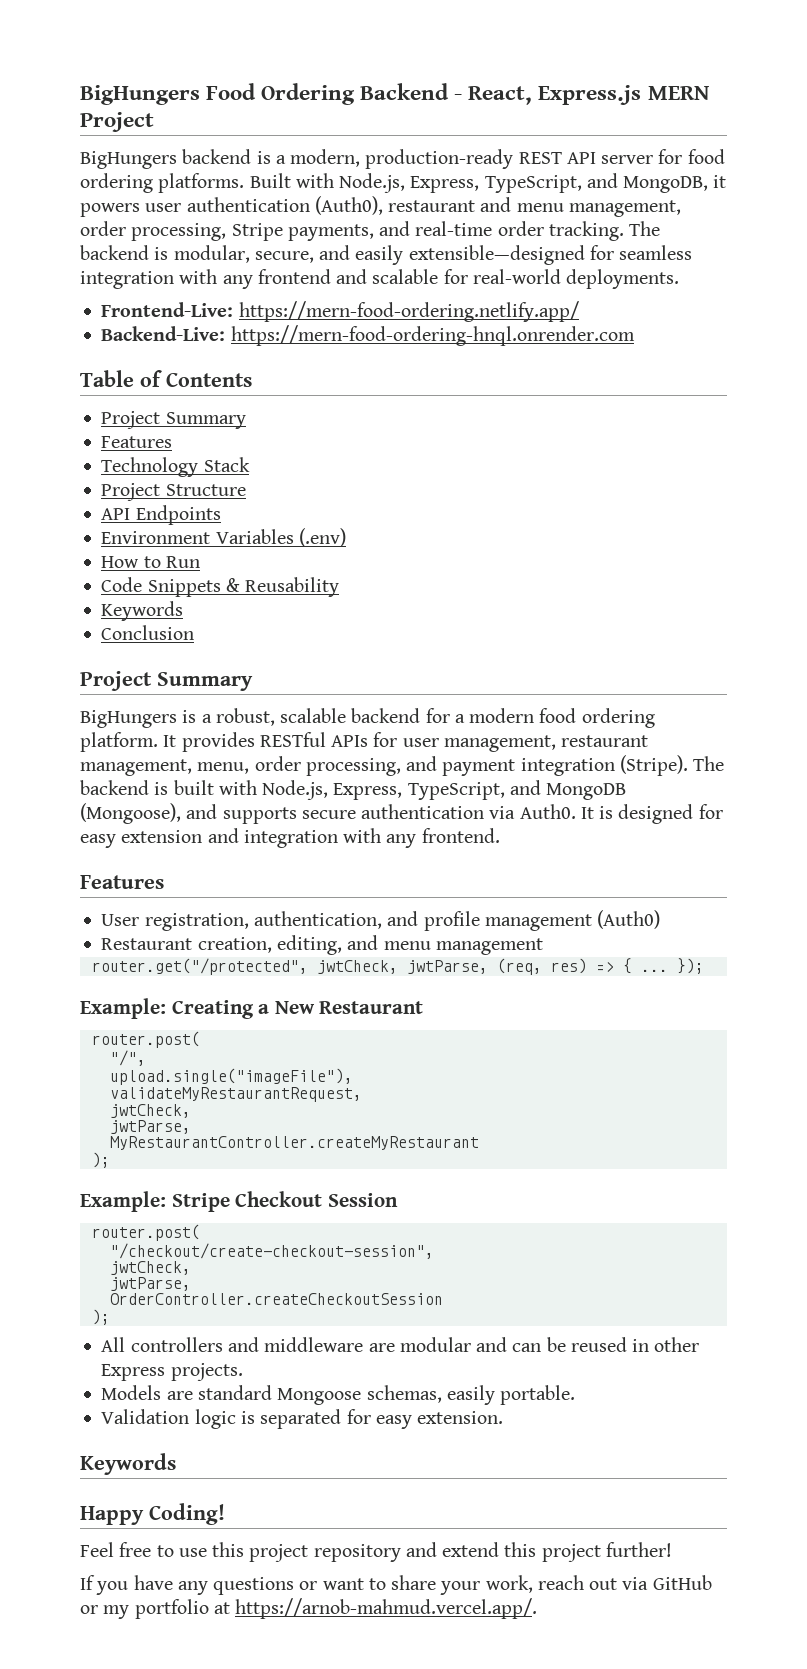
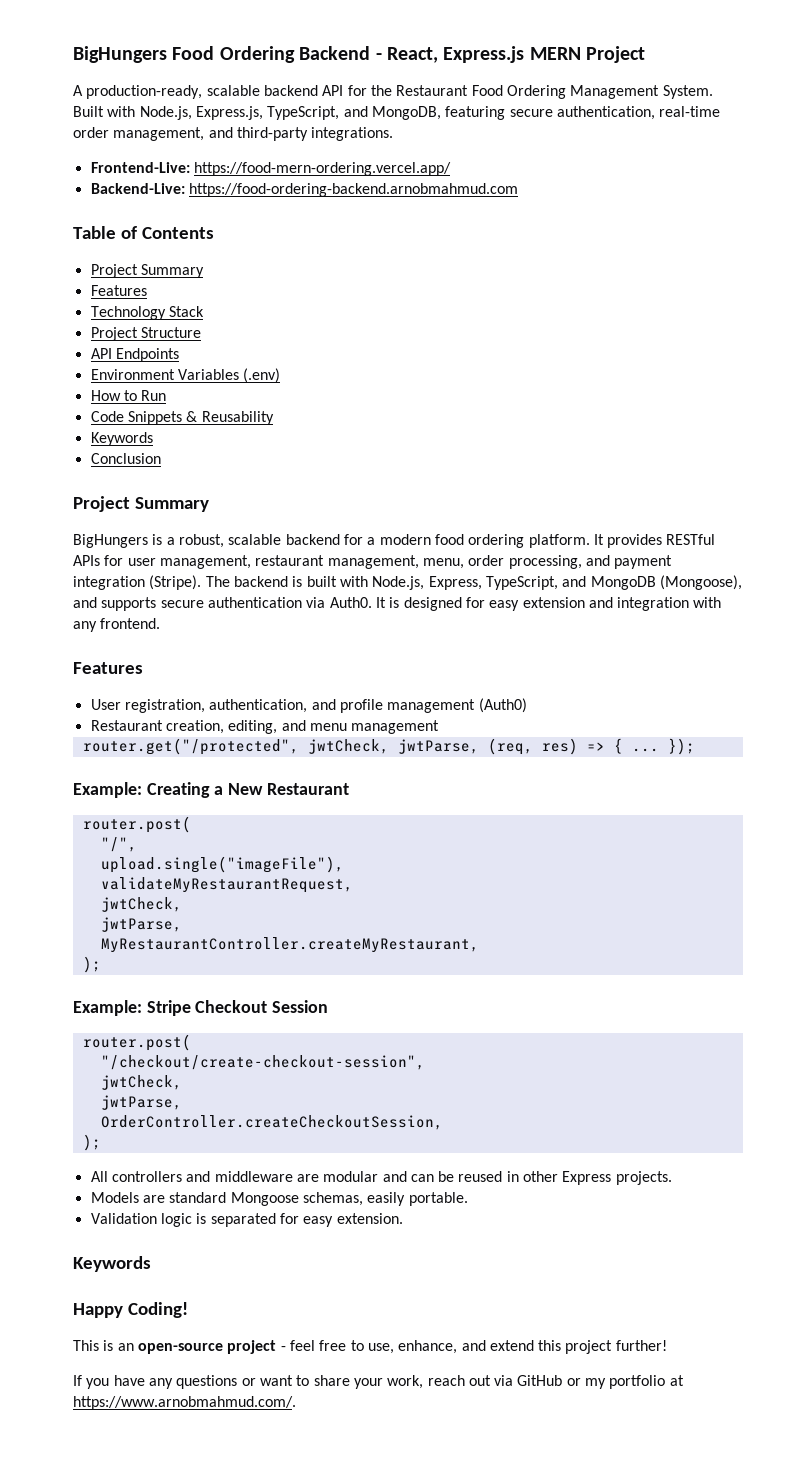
- BigHungers backend is a modern, production-ready REST API server for food ordering platforms.
+ A production-ready, scalable backend API for the Restaurant Food Ordering Management System.
- Built with Node.js, Express, TypeScript, and MongoDB, it powers user authentication (Auth0), restaurant and menu management, order processing, Stripe payments, and real-time order tracking. The backend is modular, secure, and easily extensible—designed for seamless integration with any frontend and scalable for real-world deployments.
+ Built with Node.js, Express.js, TypeScript, and MongoDB, featuring secure authentication, real-time order management, and third-party integrations.
- Frontend-Live: https://mern-food-ordering.netlify.app/
+ Frontend-Live: https://food-mern-ordering.vercel.app/
- Backend-Live: https://mern-food-ordering-hnql.onrender.com
+ Backend-Live: https://food-ordering-backend.arnobmahmud.com
- MyRestaurantController.createMyRestaurant
+ MyRestaurantController.createMyRestaurant,
- OrderController.createCheckoutSession
+ OrderController.createCheckoutSession,
- Feel free to use this project repository and extend this project further!
+ This is an open-source project - feel free to use, enhance, and extend this project further!
- If you have any questions or want to share your work, reach out via GitHub or my portfolio at https://arnob-mahmud.vercel.app/.
+ If you have any questions or want to share your work, reach out via GitHub or my portfolio at https://www.arnobmahmud.com/.

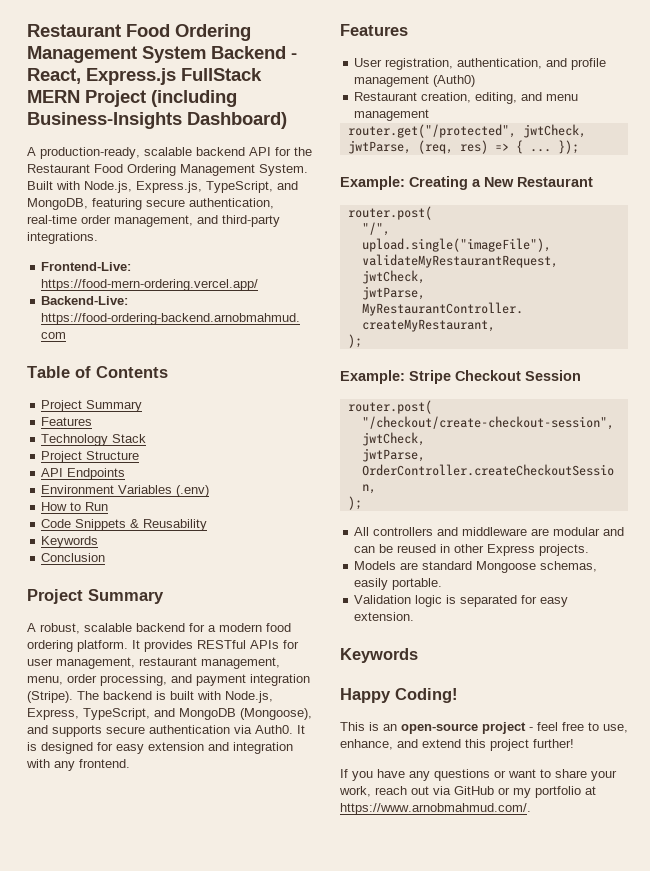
- BigHungers Food Ordering Backend - React, Express.js MERN Project
+ Restaurant Food Ordering Management System Backend - React, Express.js FullStack MERN Project (including Business-Insights Dashboard)
- BigHungers is a robust, scalable backend for a modern food ordering platform.
+ A robust, scalable backend for a modern food ordering platform.

